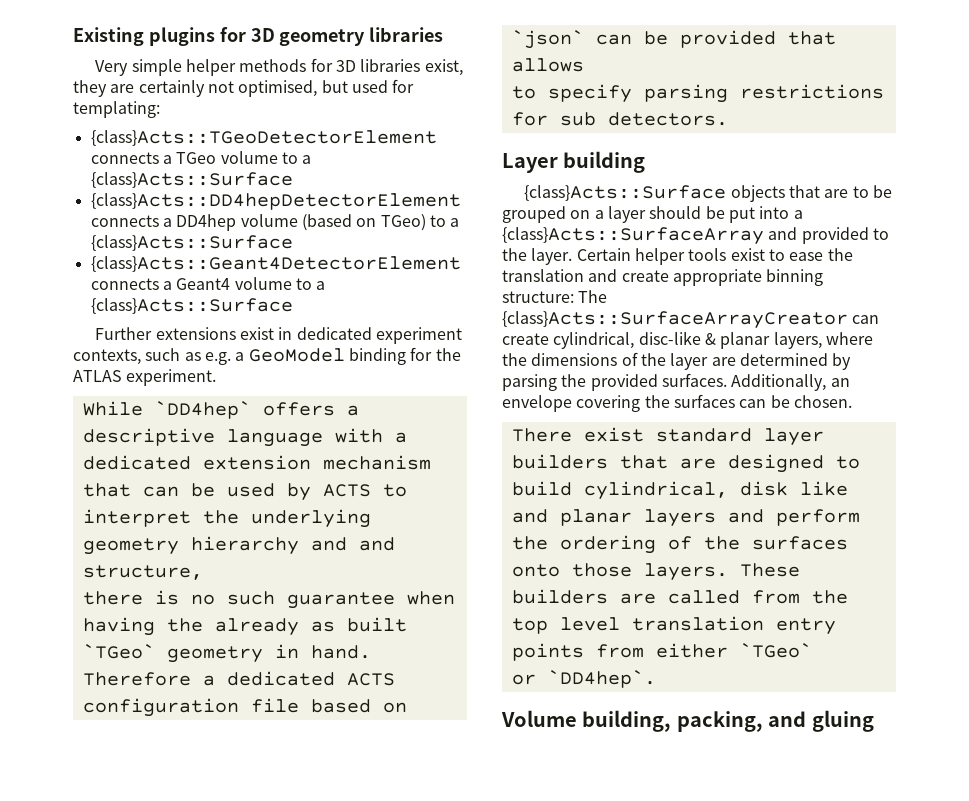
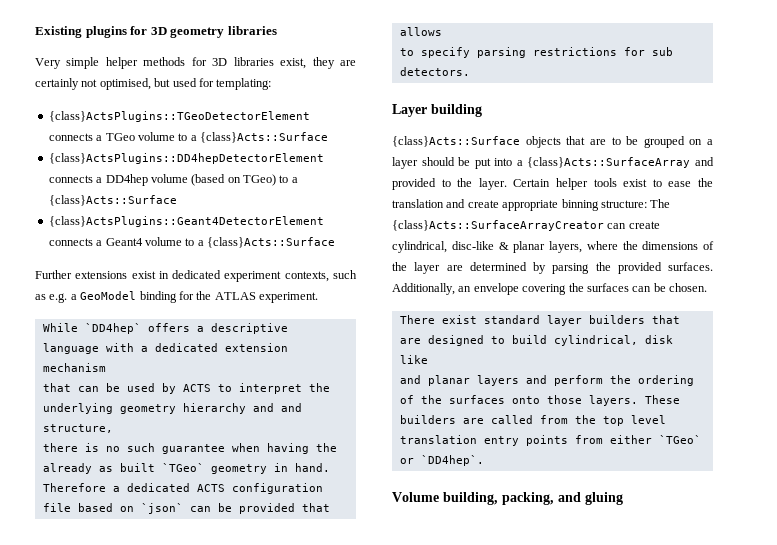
- {class}Acts::TGeoDetectorElement connects a TGeo volume to a {class}Acts::Surface
+ {class}ActsPlugins::TGeoDetectorElement connects a TGeo volume to a {class}Acts::Surface
- {class}Acts::DD4hepDetectorElement connects a DD4hep volume (based on TGeo) to a {class}Acts::Surface
+ {class}ActsPlugins::DD4hepDetectorElement connects a DD4hep volume (based on TGeo) to a {class}Acts::Surface
- {class}Acts::Geant4DetectorElement connects a Geant4 volume to a {class}Acts::Surface
+ {class}ActsPlugins::Geant4DetectorElement connects a Geant4 volume to a {class}Acts::Surface

